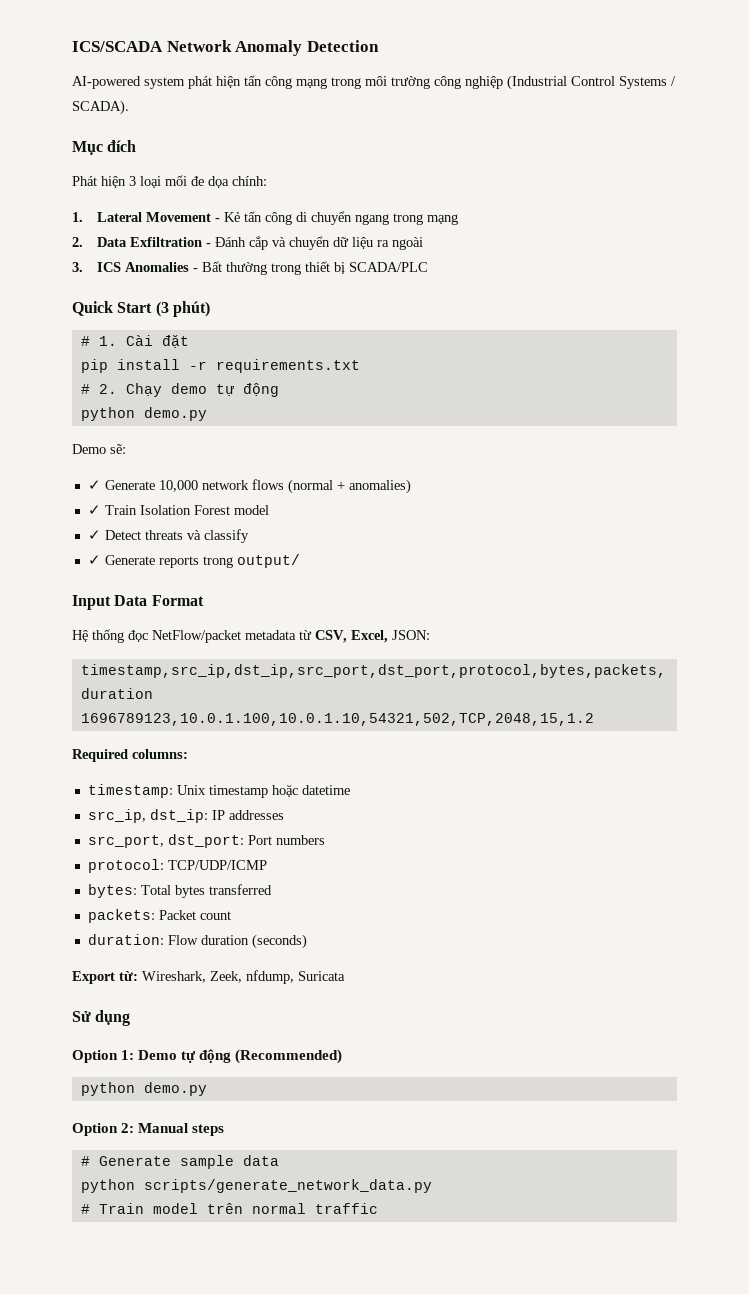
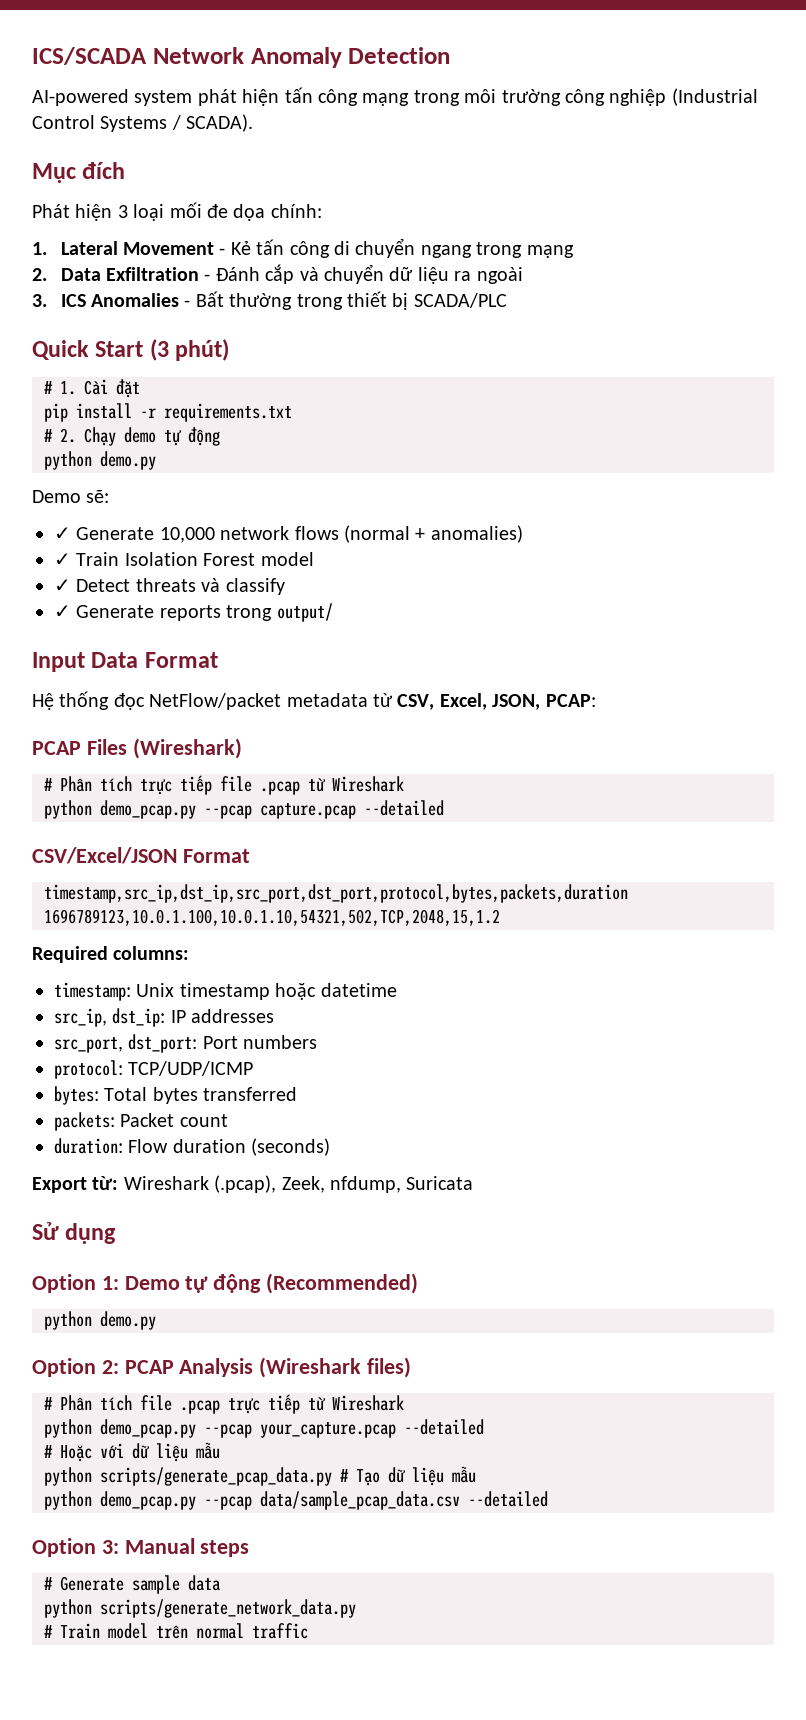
- Hệ thống đọc NetFlow/packet metadata từ CSV, Excel, JSON:
+ Hệ thống đọc NetFlow/packet metadata từ CSV, Excel, JSON, PCAP:
+ PCAP Files (Wireshark)
+ # Phân tích trực tiếp file .pcap từ Wireshark
+ python demo_pcap.py --pcap capture.pcap --detailed
+ CSV/Excel/JSON Format
- Export từ: Wireshark, Zeek, nfdump, Suricata
+ Export từ: Wireshark (.pcap), Zeek, nfdump, Suricata
- Option 2: Manual steps
+ Option 2: PCAP Analysis (Wireshark files)
+ # Phân tích file .pcap trực tiếp từ Wireshark
+ python demo_pcap.py --pcap your_capture.pcap --detailed
+ # Hoặc với dữ liệu mẫu
+ python scripts/generate_pcap_data.py # Tạo dữ liệu mẫu
+ python demo_pcap.py --pcap data/sample_pcap_data.csv --detailed
+ Option 3: Manual steps

